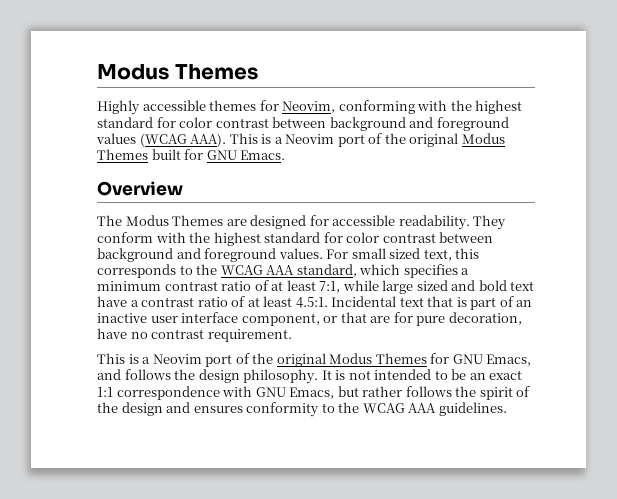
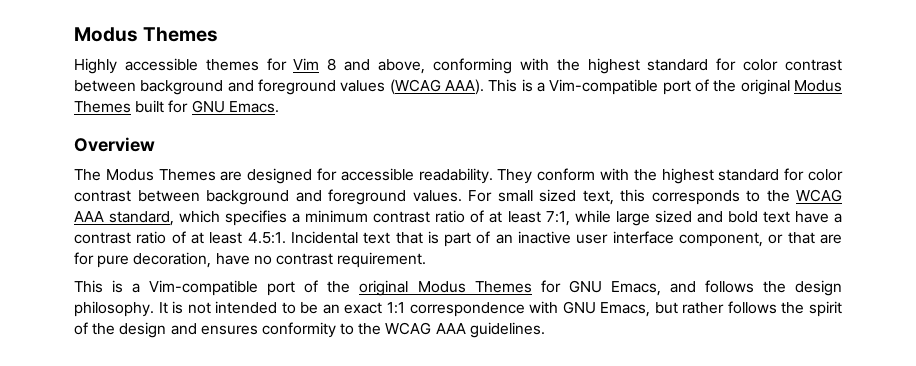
- Highly accessible themes for Neovim, conforming with the highest standard for color contrast between background and foreground values (WCAG AAA).
+ Highly accessible themes for Vim 8 and above, conforming with the highest standard for color contrast between background and foreground values (WCAG AAA).
- This is a Neovim port of the original Modus Themes built for GNU Emacs.
+ This is a Vim-compatible port of the original Modus Themes built for GNU Emacs.
- This is a Neovim port of the original Modus Themes for GNU Emacs, and follows the design philosophy.
+ This is a Vim-compatible port of the original Modus Themes for GNU Emacs, and follows the design philosophy.

